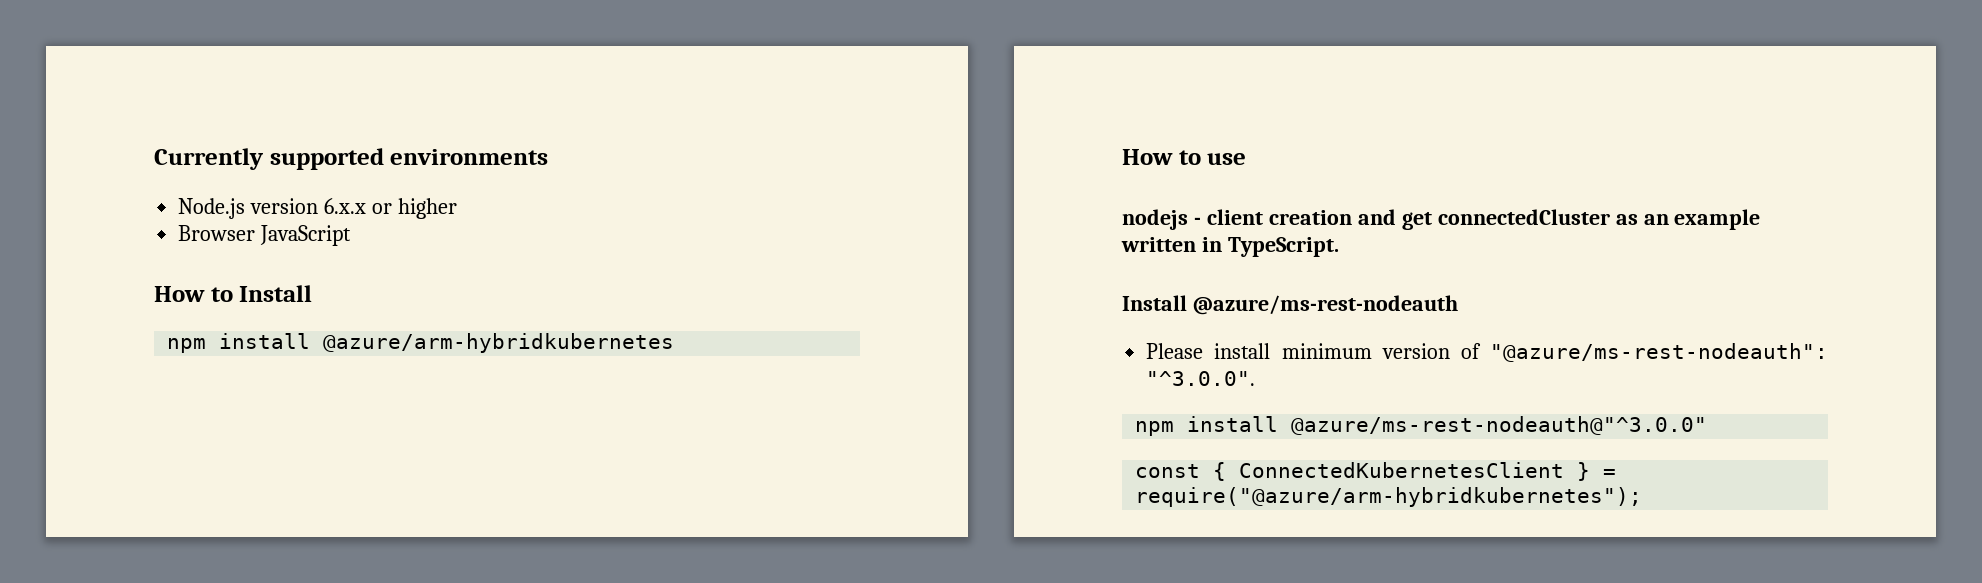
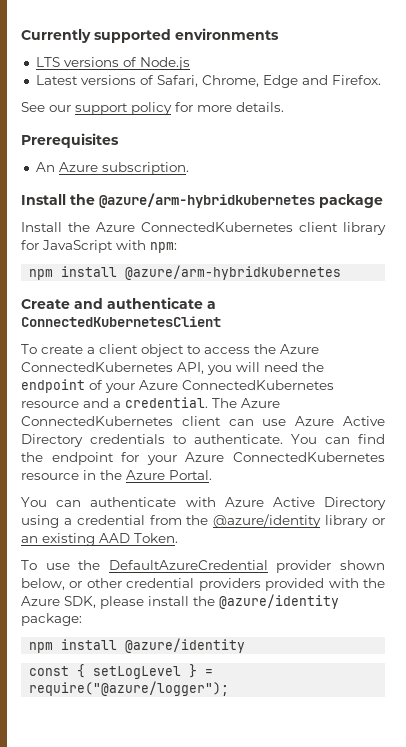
- Node.js version 6.x.x or higher
- Browser JavaScript
- How to Install
+ LTS versions of Node.js
+ Latest versions of Safari, Chrome, Edge and Firefox.
+ See our support policy for more details.
+ Prerequisites
+ An Azure subscription.
+ Install the @azure/arm-hybridkubernetes package
+ Install the Azure ConnectedKubernetes client library for JavaScript with npm:
  npm install @azure/arm-hybridkubernetes
- How to use
- nodejs - client creation and get connectedCluster as an example written in TypeScript.
- Install @azure/ms-rest-nodeauth
- Please install minimum version of "@azure/ms-rest-nodeauth": "^3.0.0".
- npm install @azure/ms-rest-nodeauth@"^3.0.0"
+ Create and authenticate a ConnectedKubernetesClient
+ To create a client object to access the Azure ConnectedKubernetes API, you will need the endpoint of your Azure ConnectedKubernetes resource and a credential. The Azure ConnectedKubernetes client can use Azure Active Directory credentials to authenticate. You can find the endpoint for your Azure ConnectedKubernetes resource in the Azure Portal.
+ You can authenticate with Azure Active Directory using a credential from the @azure/identity library or an existing AAD Token.
+ To use the DefaultAzureCredential provider shown below, or other credential providers provided with the Azure SDK, please install the @azure/identity package:
+ npm install @azure/identity
- const { ConnectedKubernetesClient } = require("@azure/arm-hybridkubernetes");
+ const { setLogLevel } = require("@azure/logger");

